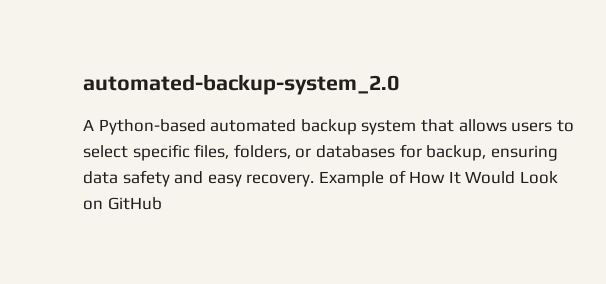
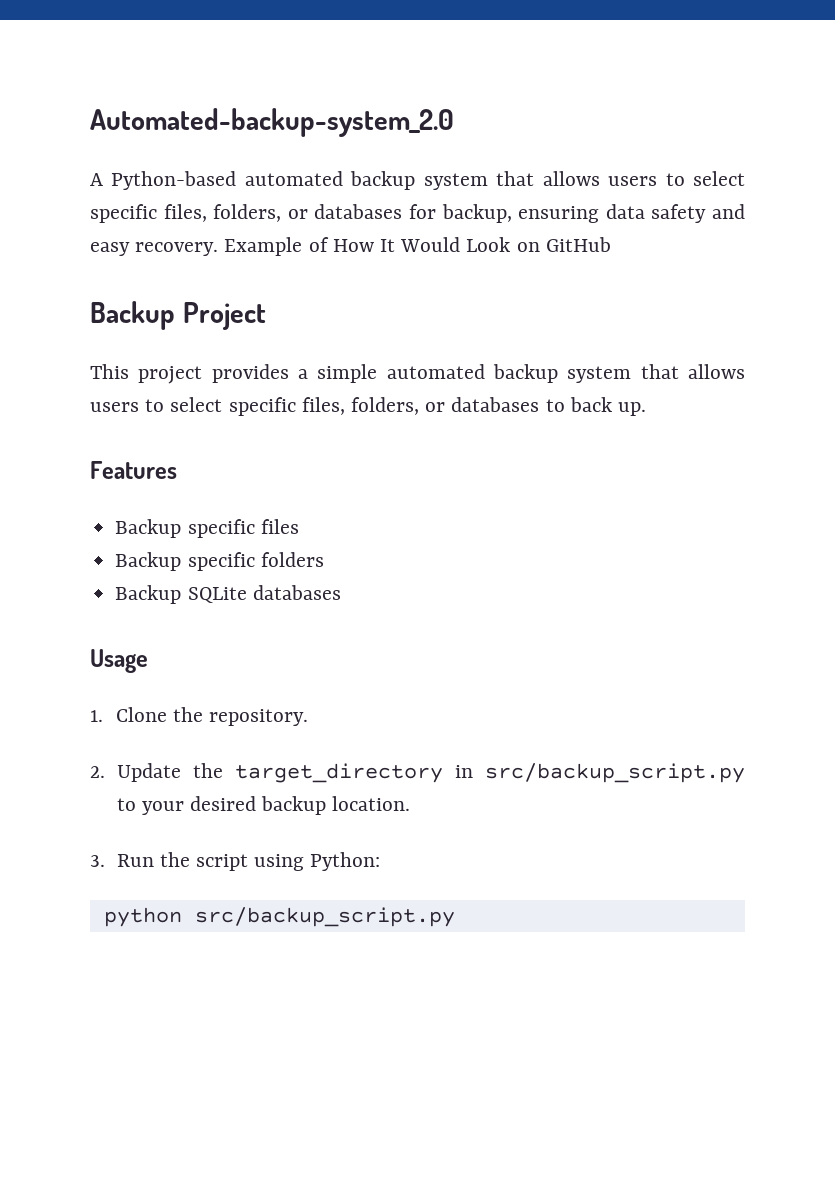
- automated-backup-system_2.0
+ Automated-backup-system_2.0
+ Backup Project
+ This project provides a simple automated backup system that allows users to select specific files, folders, or databases to back up.
+ Features
+ Backup specific files
+ Backup specific folders
+ Backup SQLite databases
+ Usage
+ 1. Clone the repository.
+ 2. Update the target_directory in src/backup_script.py to your desired backup location.
+ 3. Run the script using Python:
+ python src/backup_script.py

